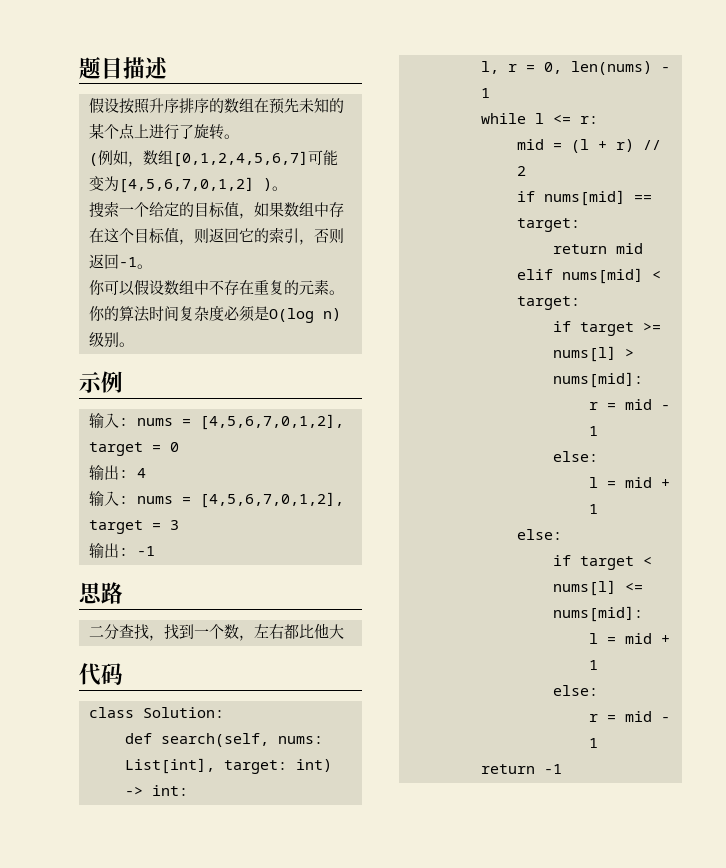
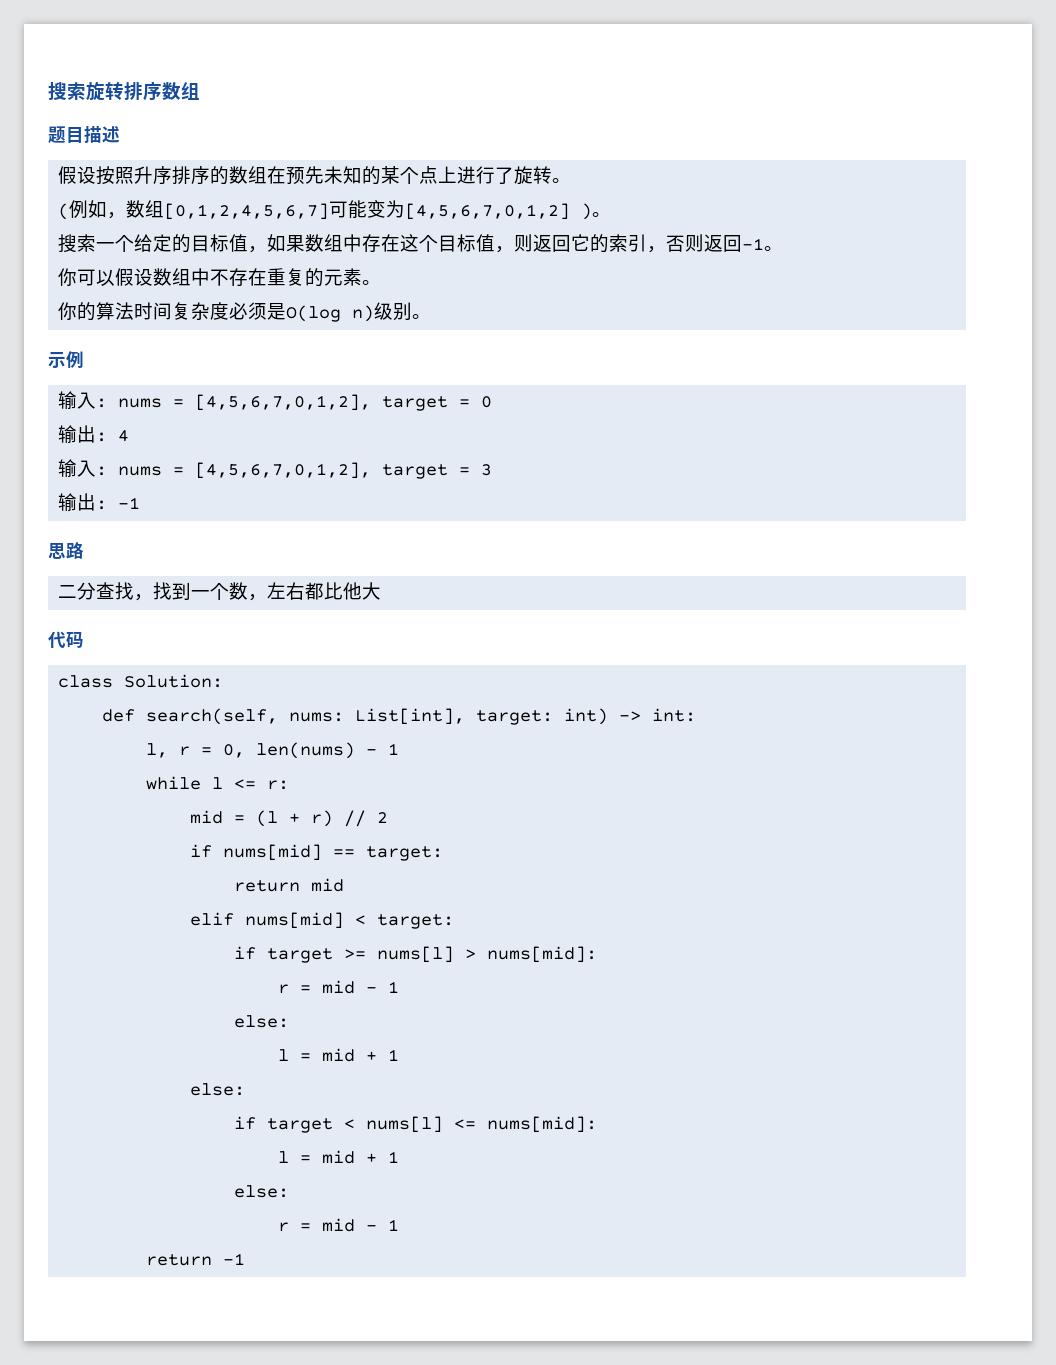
+ 搜索旋转排序数组

